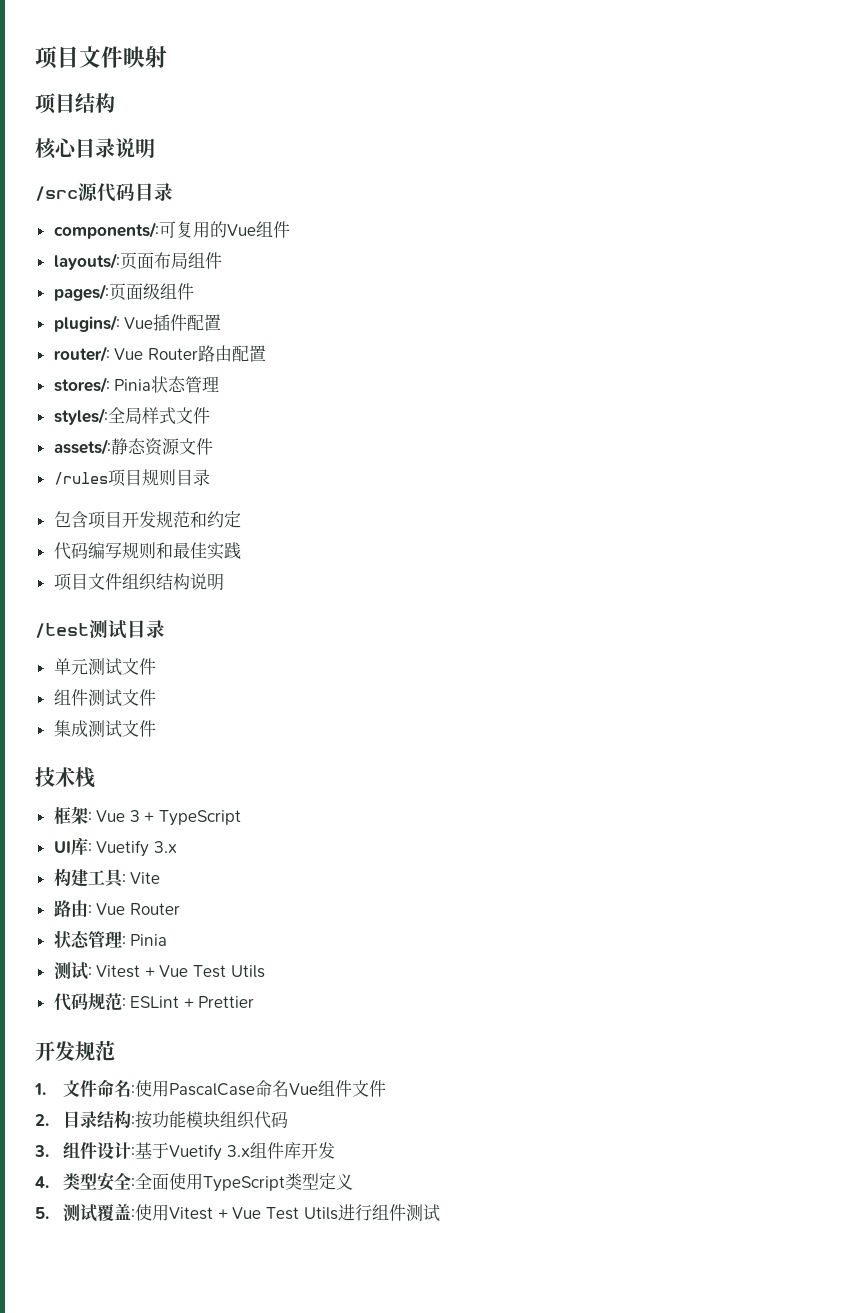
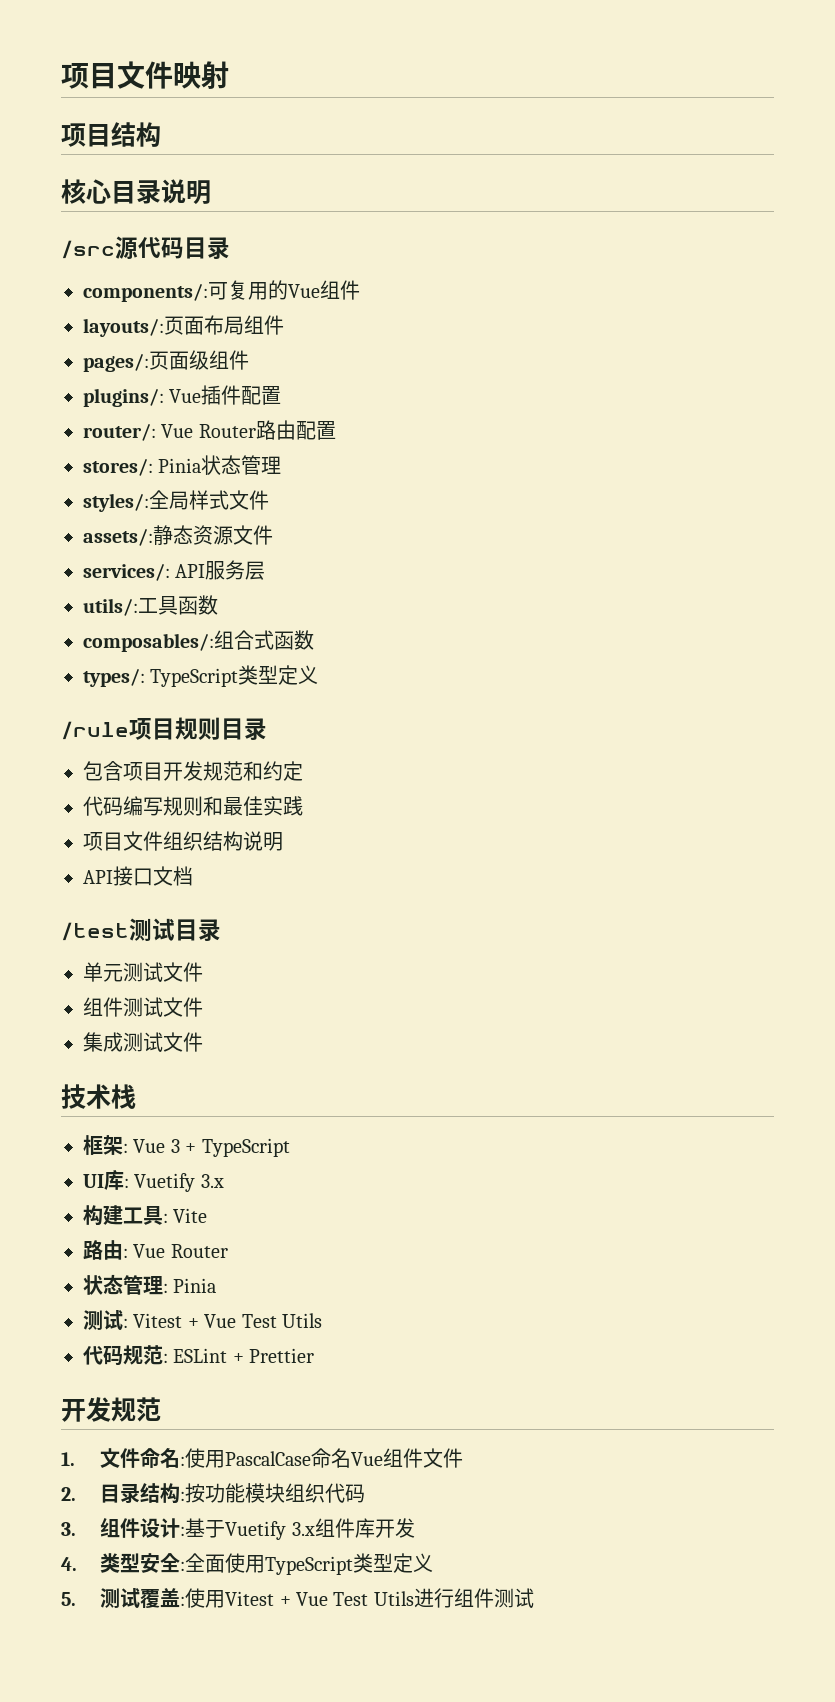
- /rules项目规则目录
+ services/: API服务层
+ utils/:工具函数
+ composables/:组合式函数
+ types/: TypeScript类型定义
+ /rule项目规则目录
+ API接口文档

